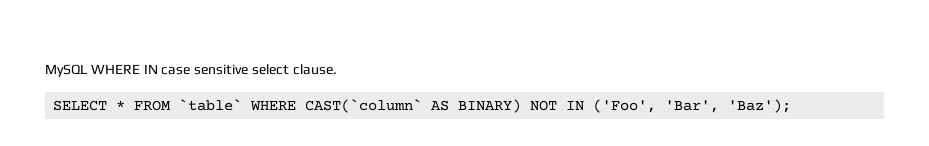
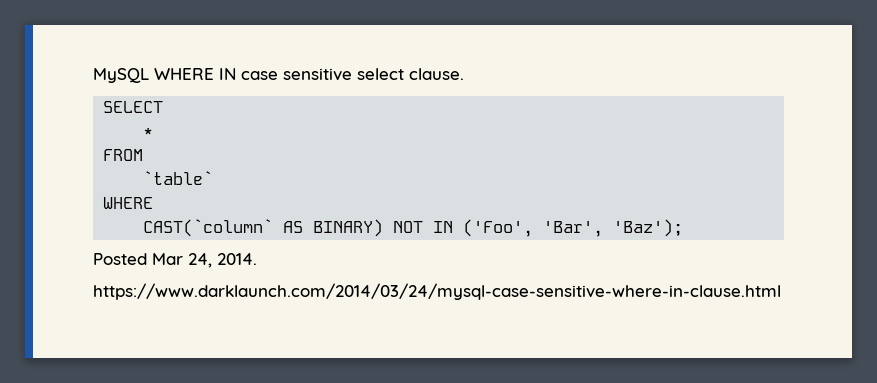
- SELECT * FROM `table` WHERE CAST(`column` AS BINARY) NOT IN ('Foo', 'Bar', 'Baz');
+ SELECT
+ *
+ FROM
+ `table`
+ WHERE
+ CAST(`column` AS BINARY) NOT IN ('Foo', 'Bar', 'Baz');
+ Posted Mar 24, 2014.
+ https://www.darklaunch.com/2014/03/24/mysql-case-sensitive-where-in-clause.html

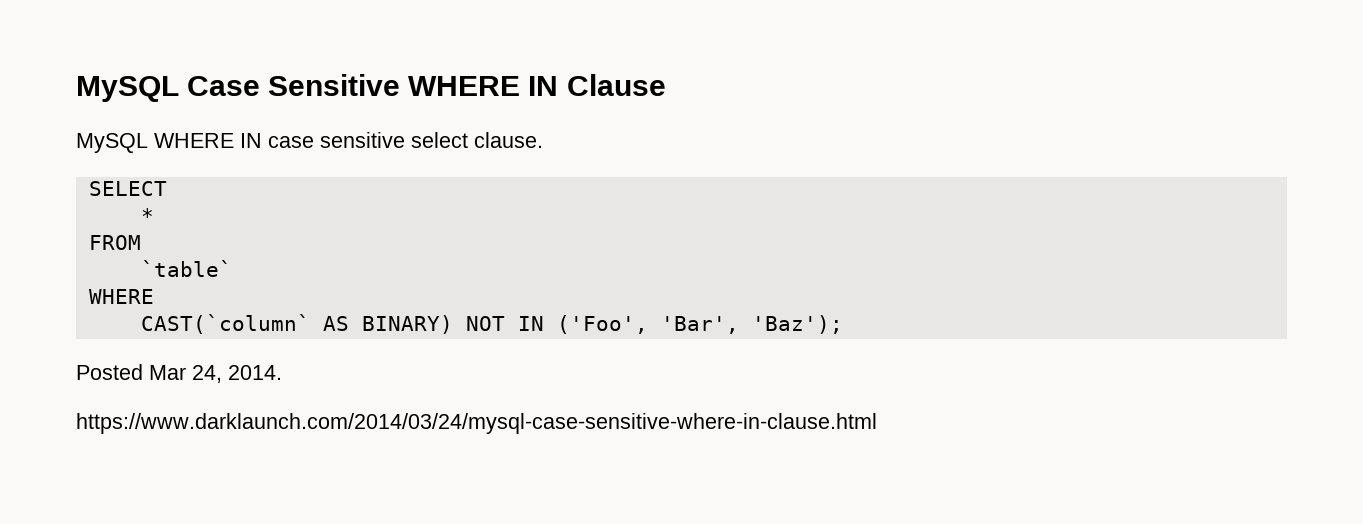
+ MySQL Case Sensitive WHERE IN Clause

